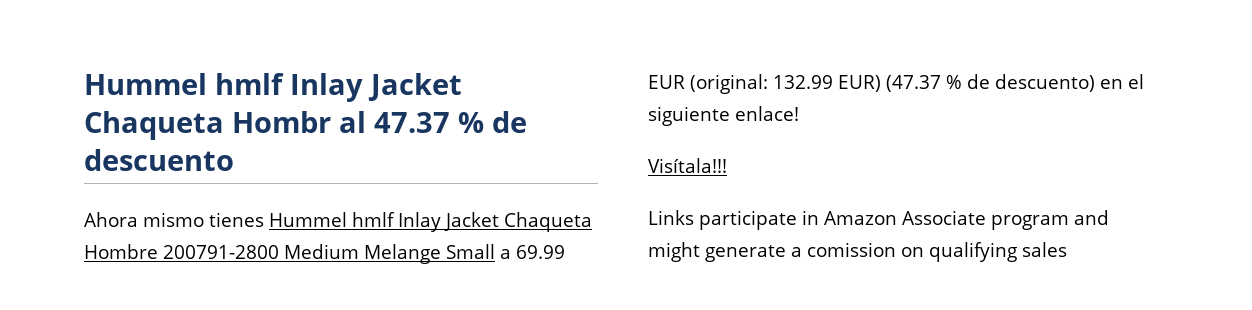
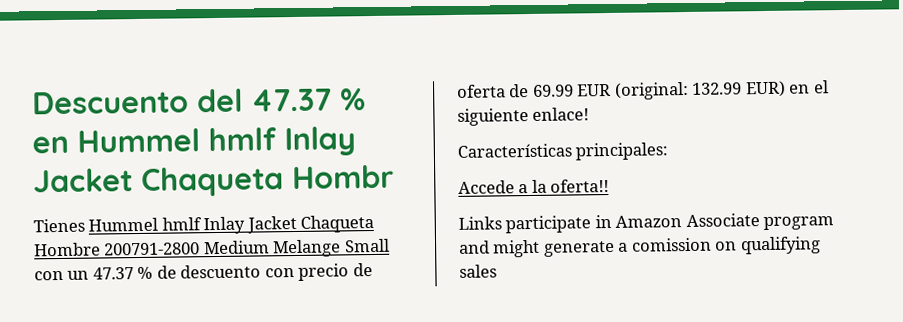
- Hummel hmlf Inlay Jacket Chaqueta Hombr al 47.37 % de descuento
- Ahora mismo tienes Hummel hmlf Inlay Jacket Chaqueta Hombre 200791-2800 Medium Melange Small a 69.99 EUR (original: 132.99 EUR) (47.37 % de descuento) en el siguiente enlace!
+ Descuento del 47.37 % en Hummel hmlf Inlay Jacket Chaqueta Hombr
+ Tienes Hummel hmlf Inlay Jacket Chaqueta Hombre 200791-2800 Medium Melange Small con un 47.37 % de descuento con precio de oferta de 69.99 EUR (original: 132.99 EUR) en el siguiente enlace!
- Visítala!!!
+ Características principales:
+ Accede a la oferta!!

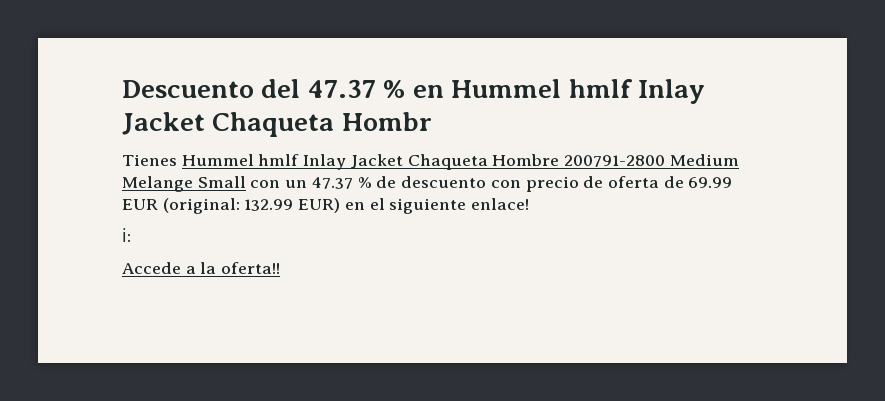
- Características principales:
+ ℹ:
- Links participate in Amazon Associate program and might generate a comission on qualifying sales

